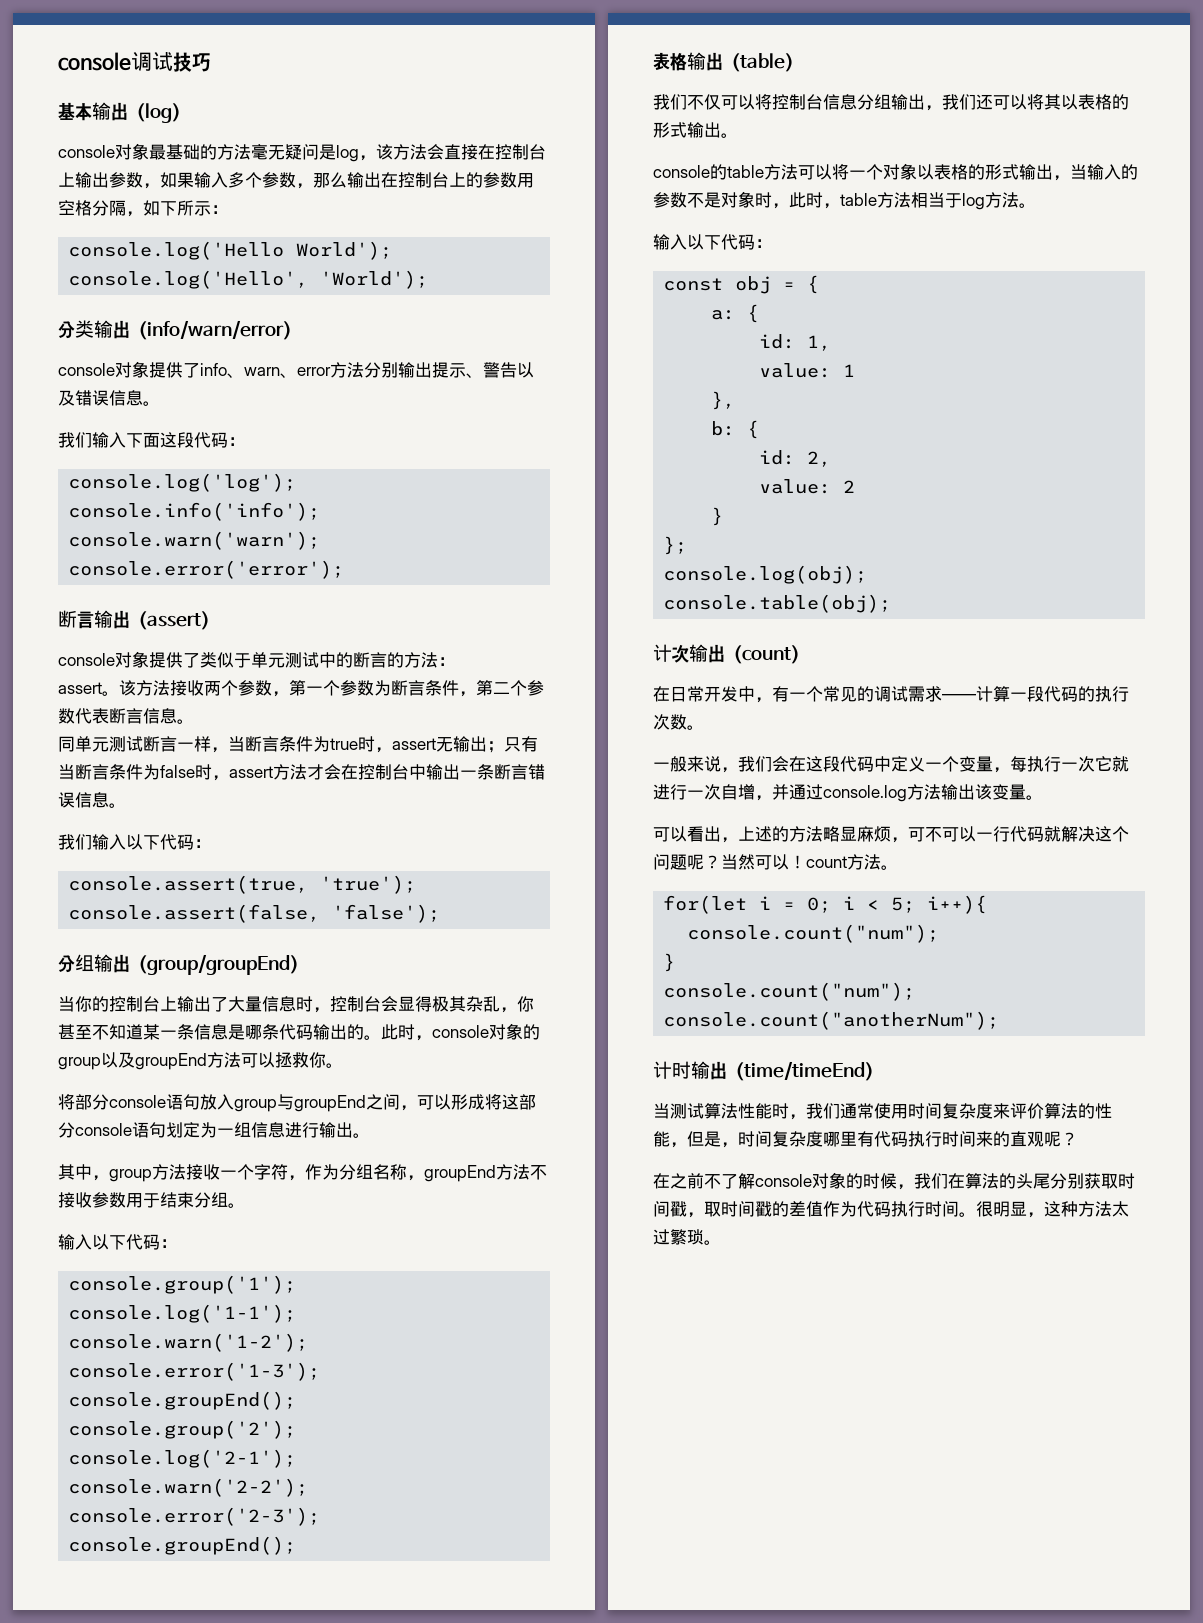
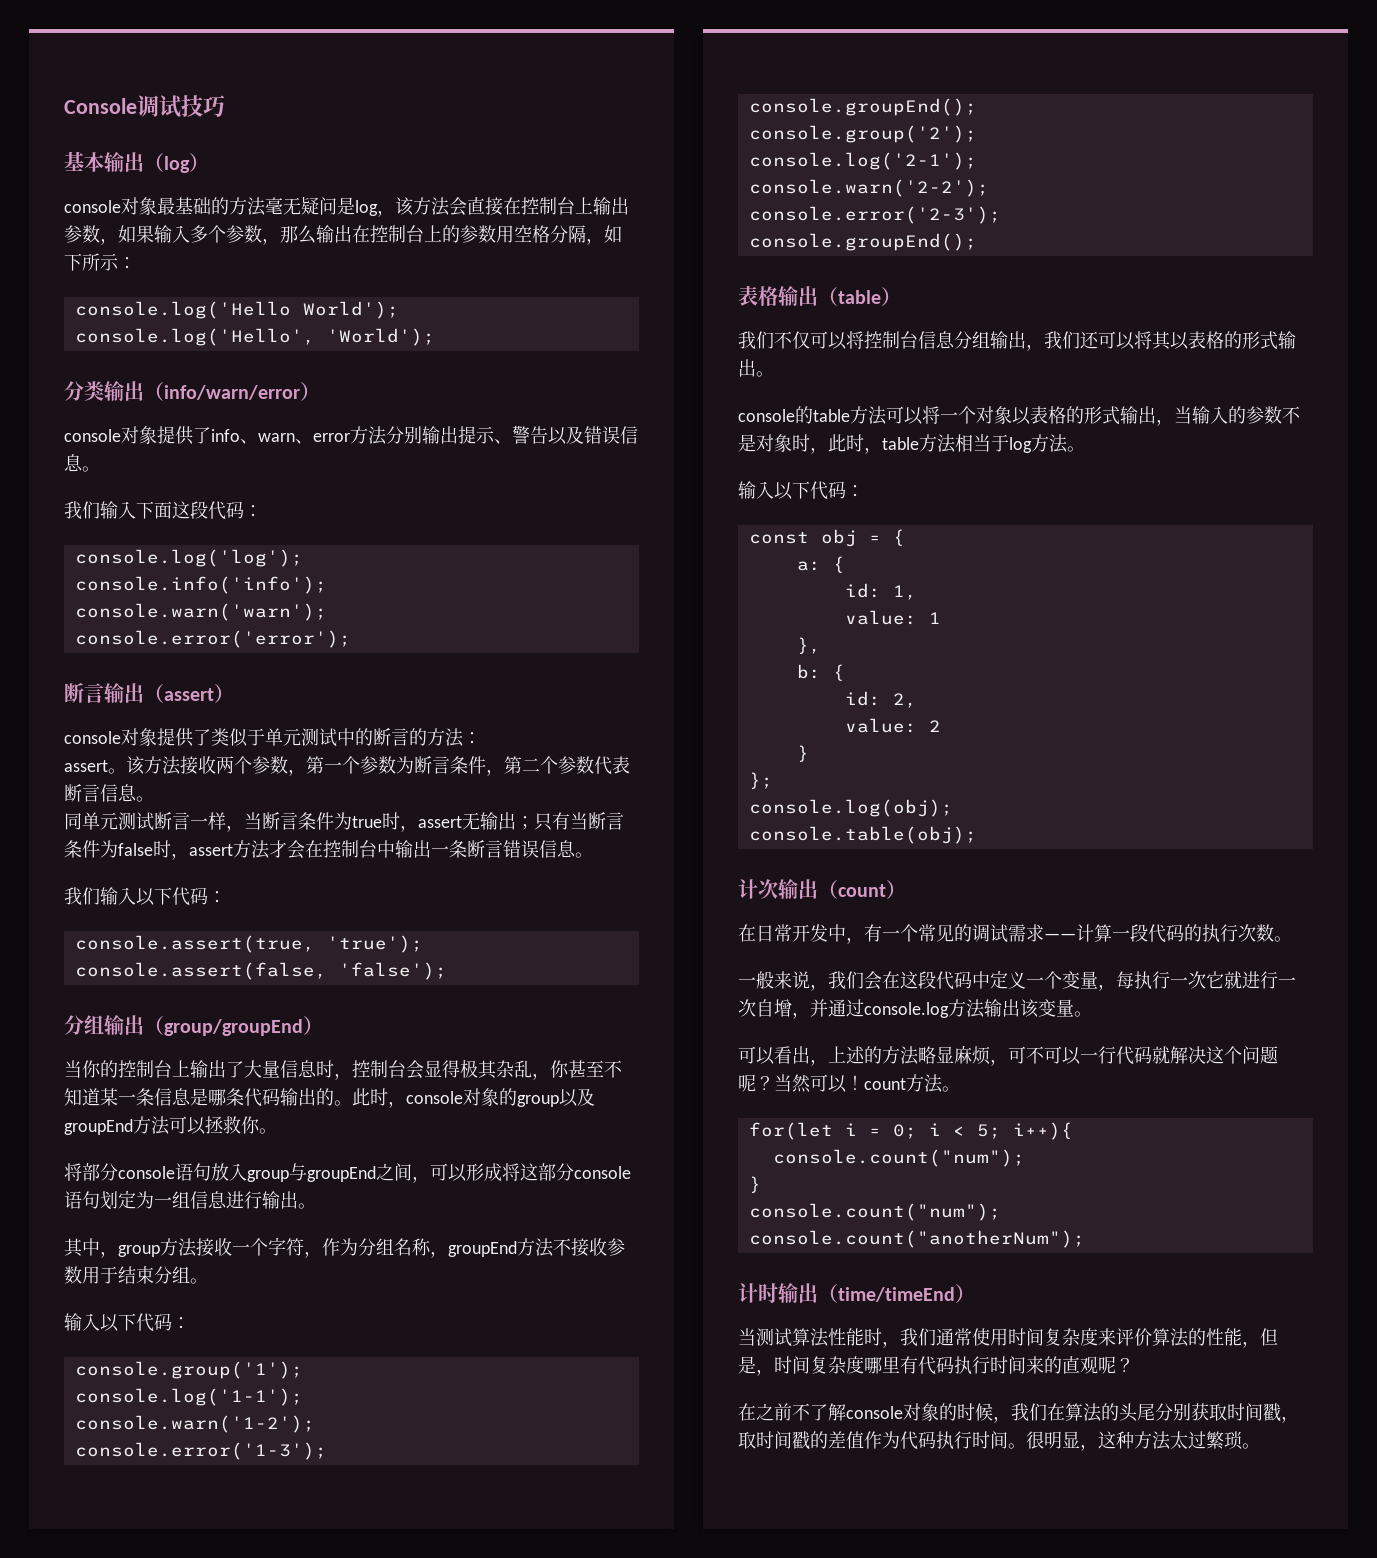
- console调试技巧
+ Console调试技巧

